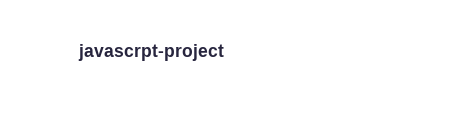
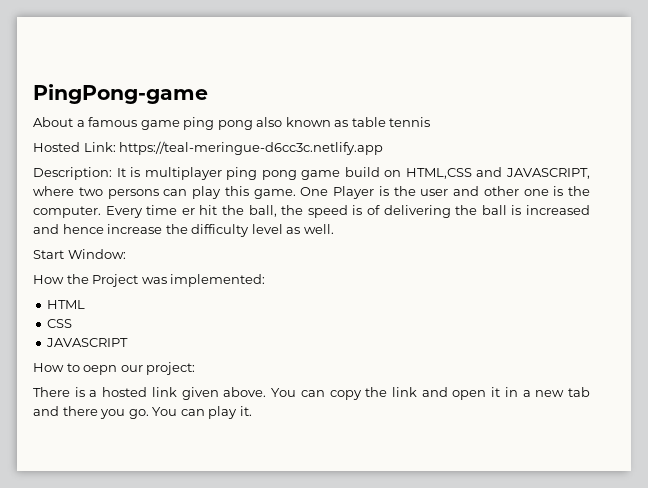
- javascrpt-project
+ PingPong-game
+ About a famous game ping pong also known as table tennis
+ Hosted Link: https://teal-meringue-d6cc3c.netlify.app
+ Description: It is multiplayer ping pong game build on HTML,CSS and JAVASCRIPT, where two persons can play this game. One Player is the user and other one is the computer. Every time er hit the ball, the speed is of delivering the ball is increased and hence increase the difficulty level as well.
+ Start Window:
+ How the Project was implemented:
+ HTML
+ CSS
+ JAVASCRIPT
+ How to oepn our project:
+ There is a hosted link given above. You can copy the link and open it in a new tab and there you go. You can play it.

